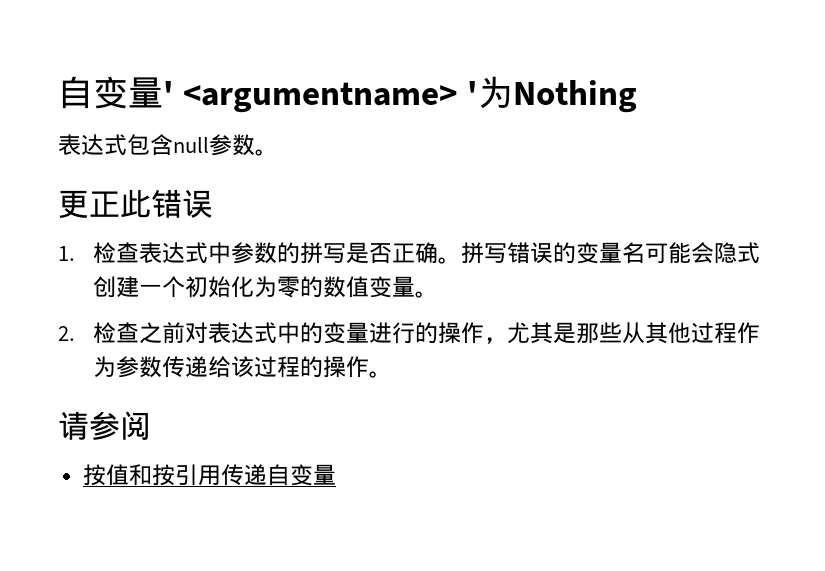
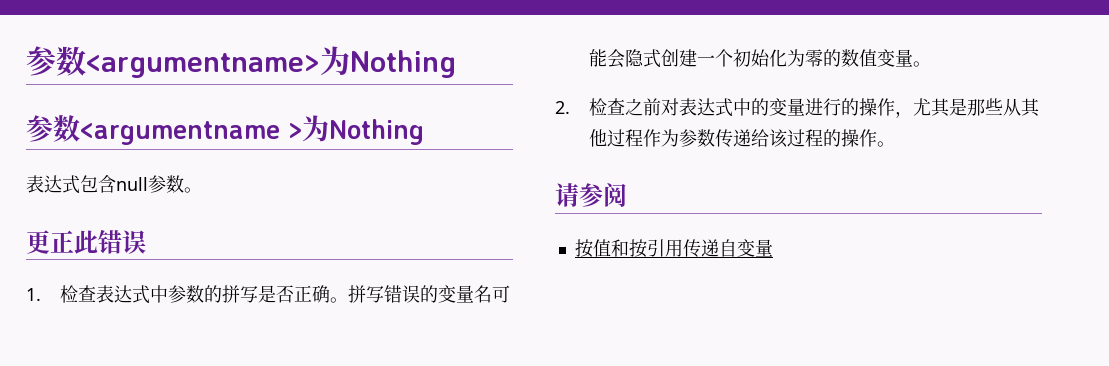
- 自变量' <argumentname> '为Nothing
+ 参数<argumentname>为Nothing
+ 参数<argumentname >为Nothing

